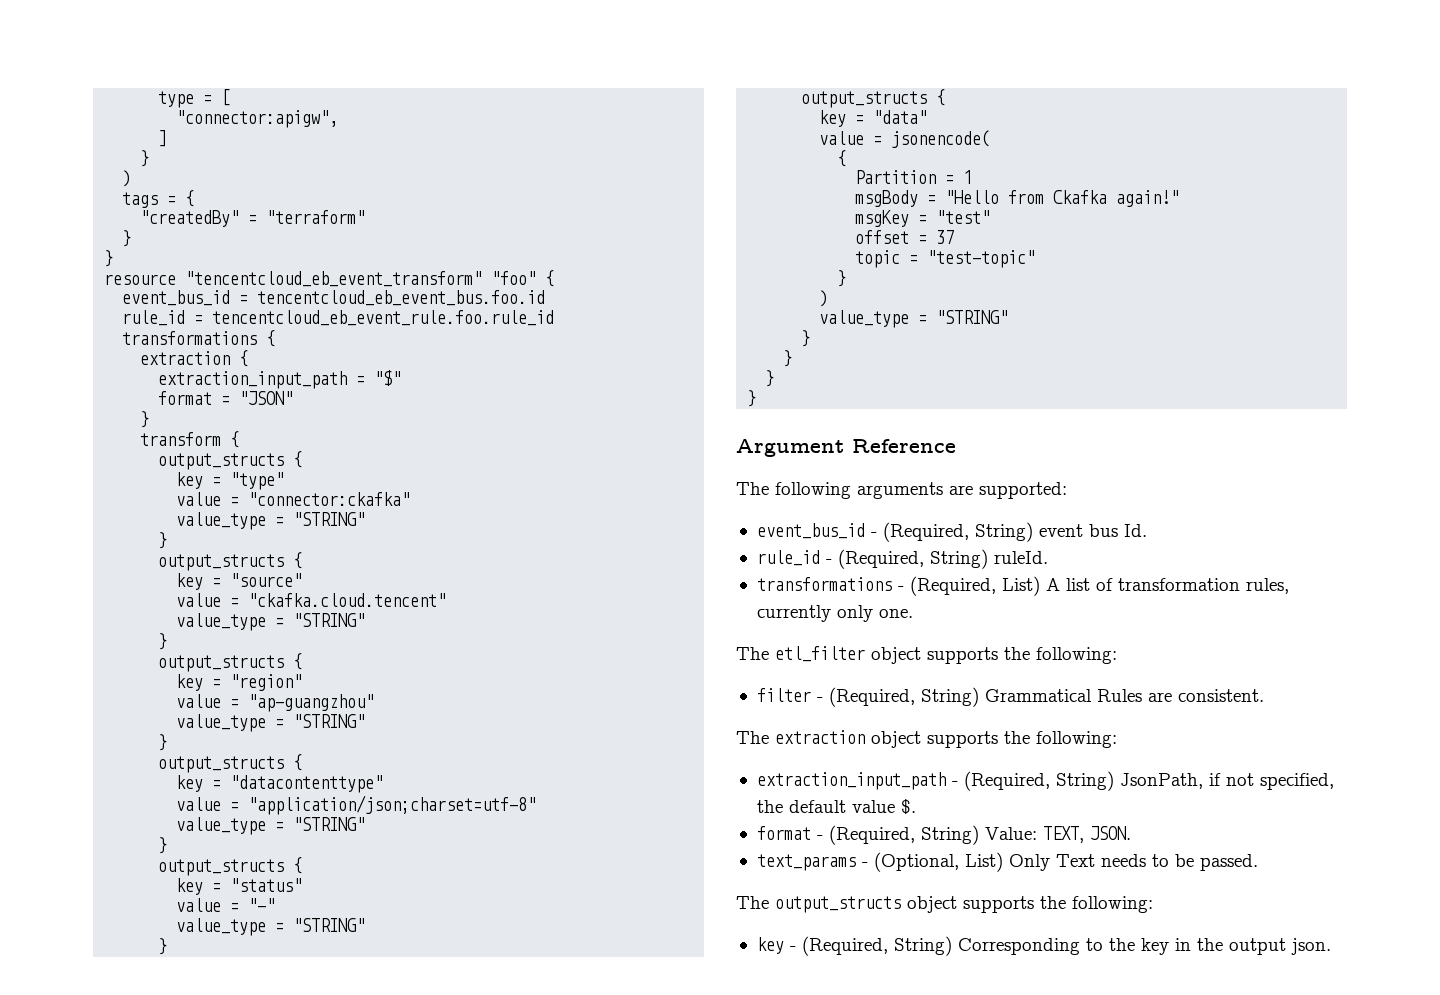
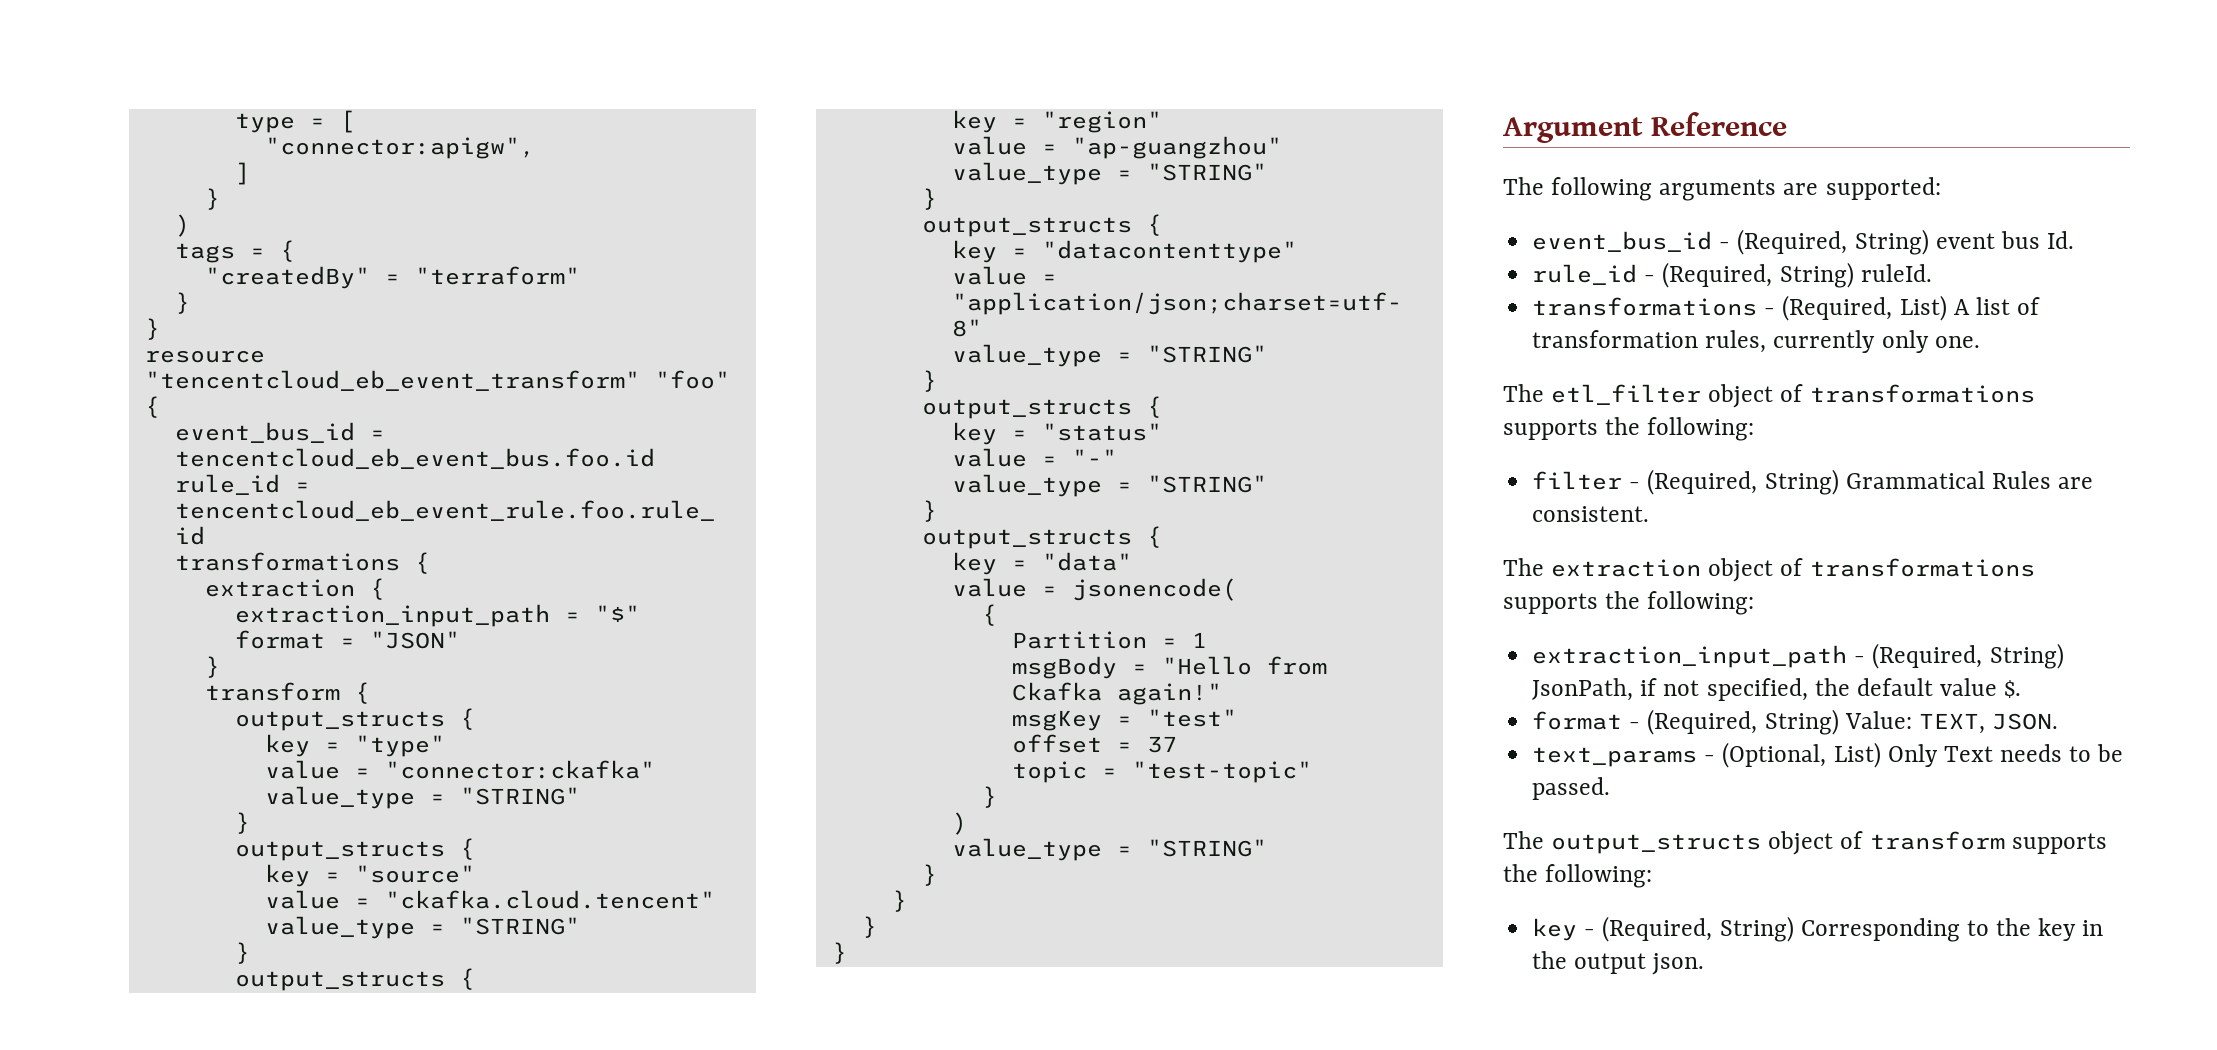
- The etl_filter object supports the following:
+ The etl_filter object of transformations supports the following:
- The extraction object supports the following:
+ The extraction object of transformations supports the following:
- The output_structs object supports the following:
+ The output_structs object of transform supports the following:

